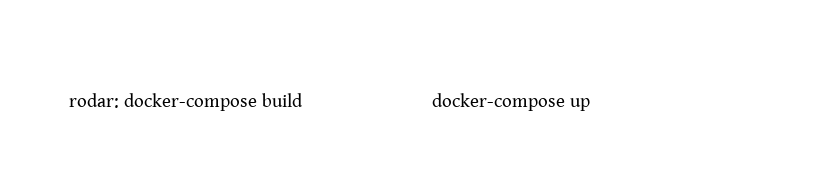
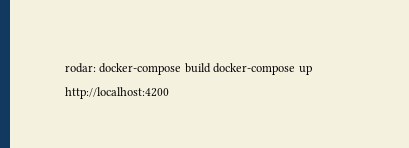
+ http://localhost:4200

